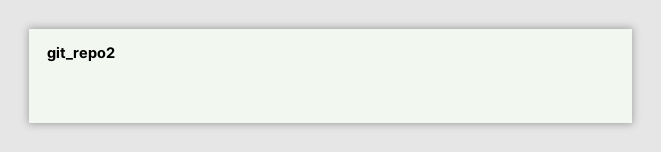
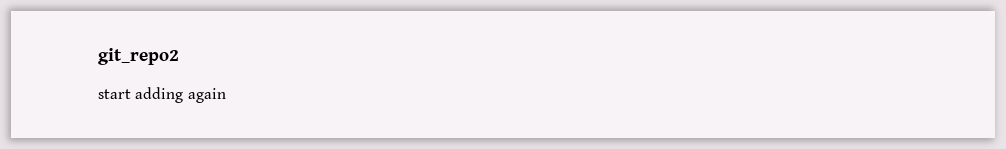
+ start adding again

